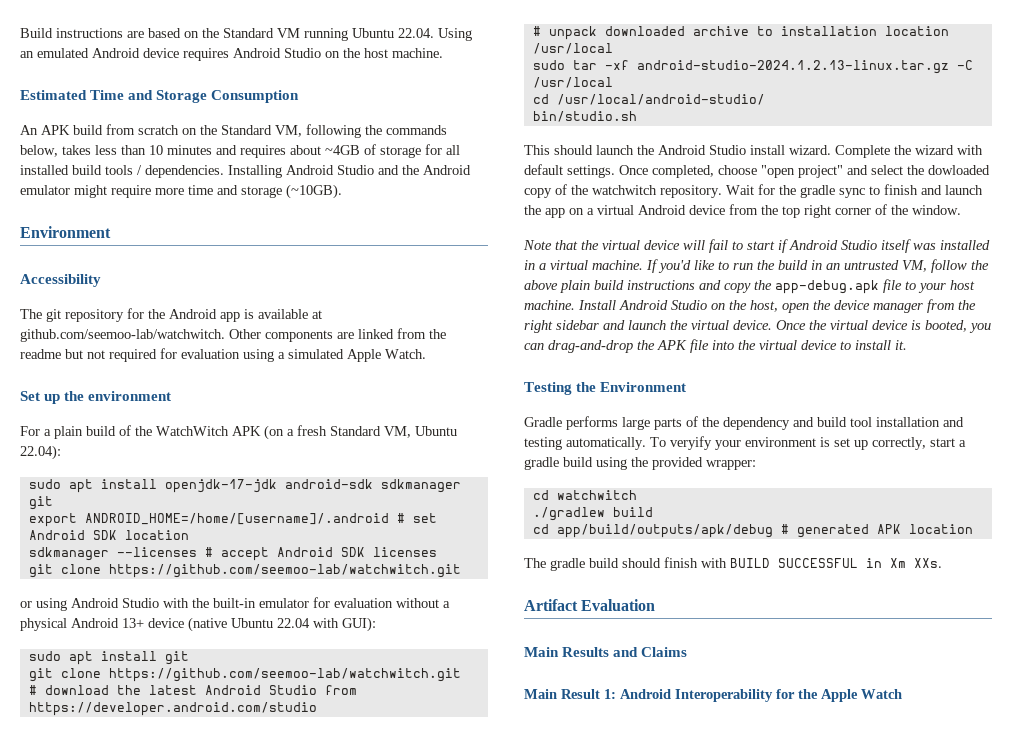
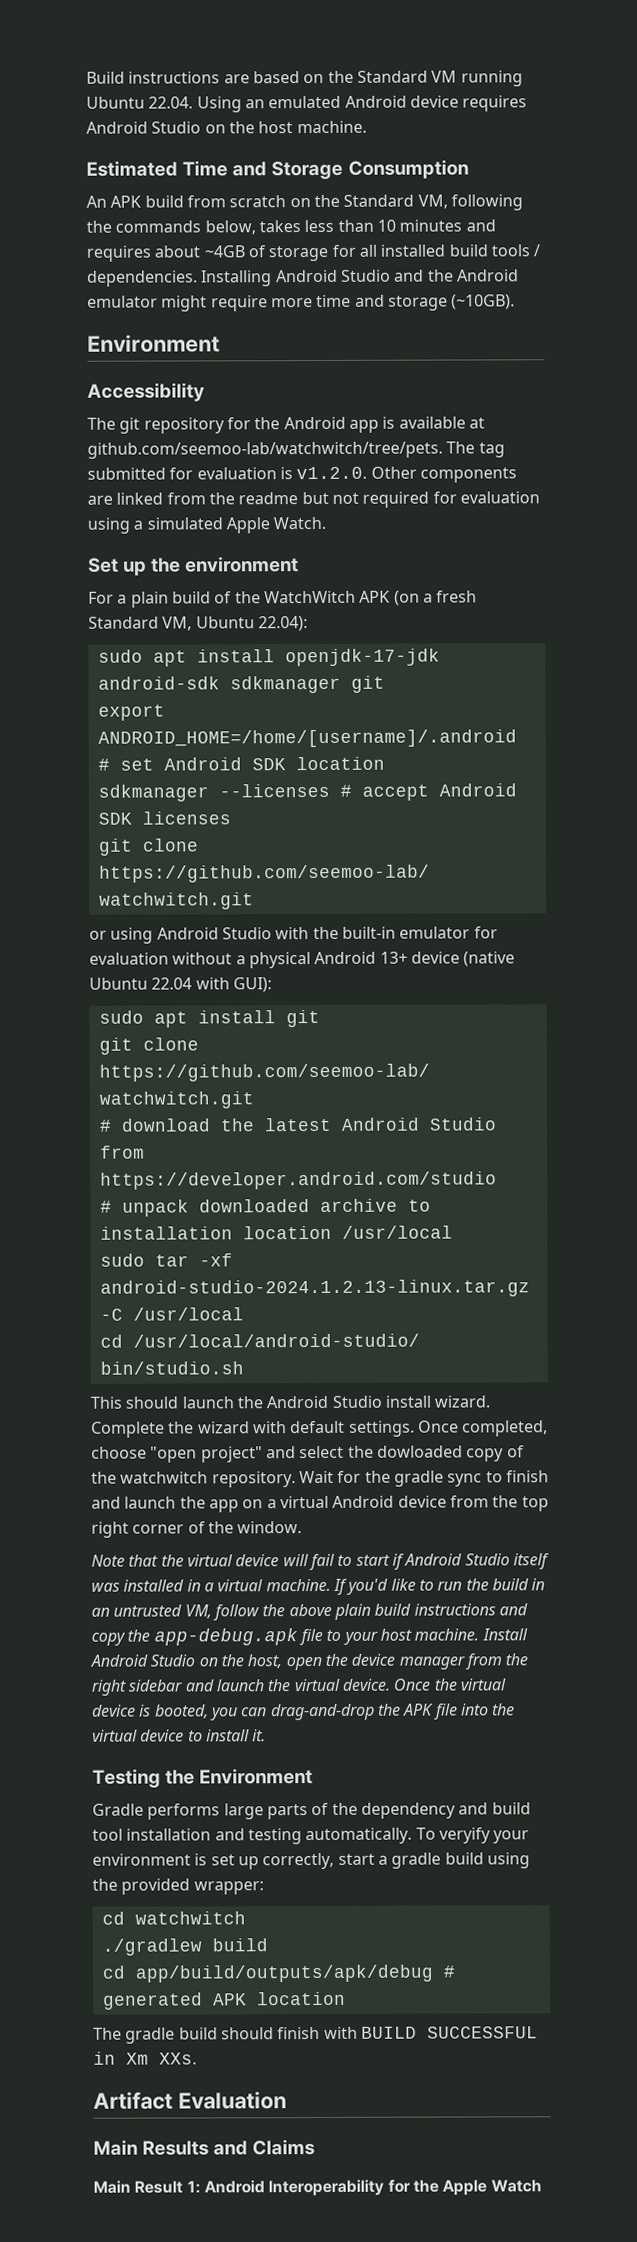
- The git repository for the Android app is available at github.com/seemoo-lab/watchwitch. Other components are linked from the readme but not required for evaluation using a simulated Apple Watch.
+ The git repository for the Android app is available at github.com/seemoo-lab/watchwitch/tree/pets. The tag submitted for evaluation is v1.2.0. Other components are linked from the readme but not required for evaluation using a simulated Apple Watch.

